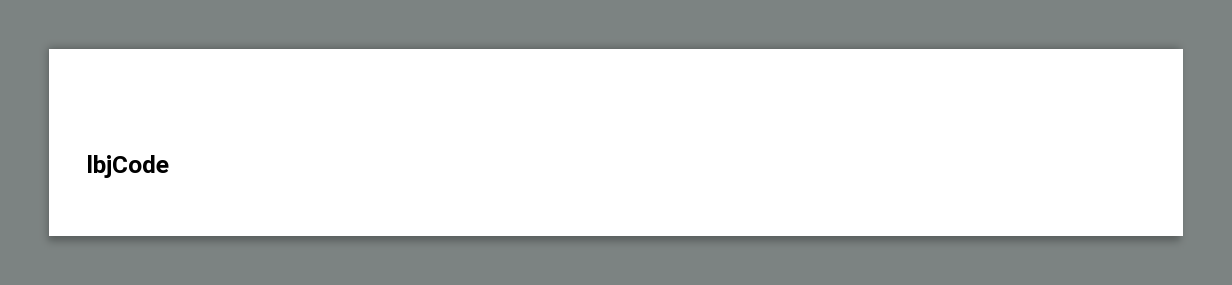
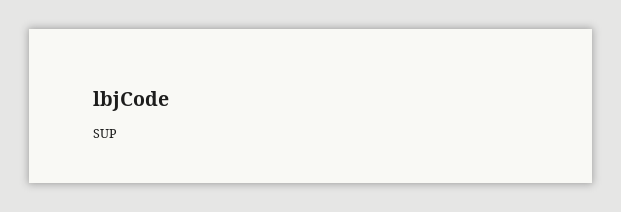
+ SUP

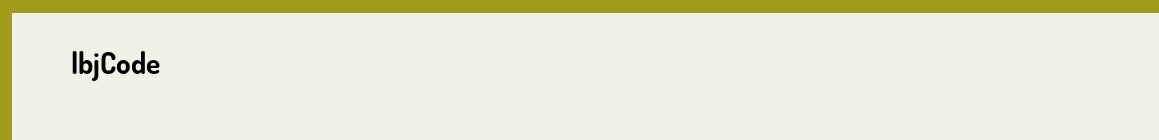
- SUP

